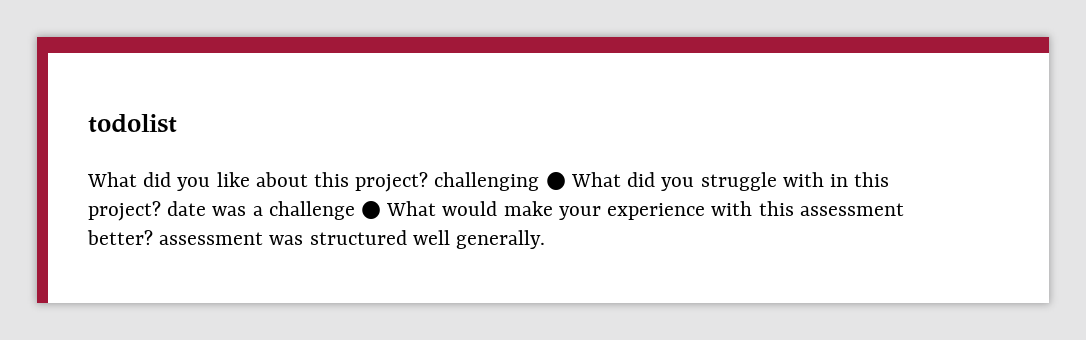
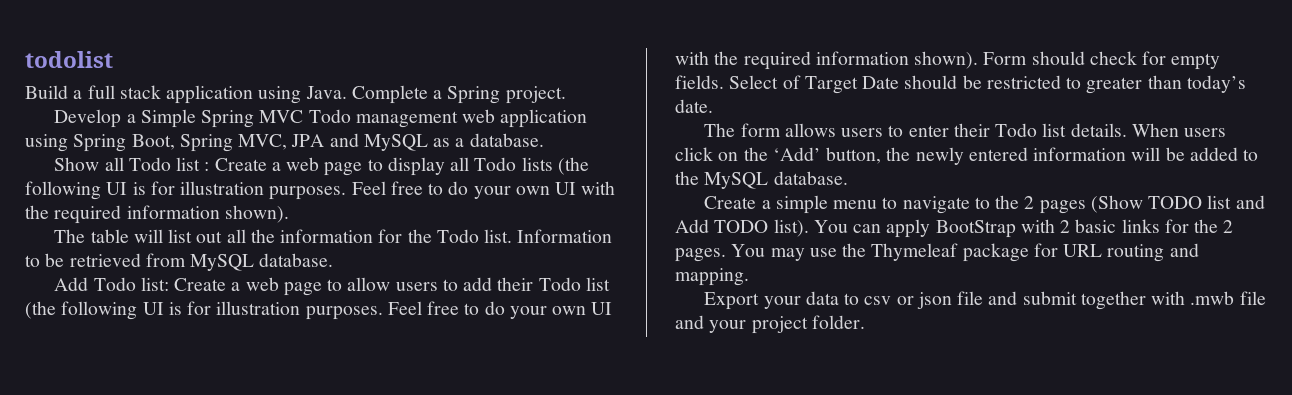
- What did you like about this project? challenging ● What did you struggle with in this project? date was a challenge ● What would make your experience with this assessment better? assessment was structured well generally.
+ Build a full stack application using Java. Complete a Spring project.
+ Develop a Simple Spring MVC Todo management web application using Spring Boot, Spring MVC, JPA and MySQL as a database.
+ Show all Todo list : Create a web page to display all Todo lists (the following UI is for illustration purposes. Feel free to do your own UI with the required information shown).
+ The table will list out all the information for the Todo list. Information to be retrieved from MySQL database.
+ Add Todo list: Create a web page to allow users to add their Todo list (the following UI is for illustration purposes. Feel free to do your own UI with the required information shown). Form should check for empty fields. Select of Target Date should be restricted to greater than today’s date.
+ The form allows users to enter their Todo list details. When users click on the ‘Add’ button, the newly entered information will be added to the MySQL database.
+ Create a simple menu to navigate to the 2 pages (Show TODO list and Add TODO list). You can apply BootStrap with 2 basic links for the 2 pages. You may use the Thymeleaf package for URL routing and mapping.
+ Export your data to csv or json file and submit together with .mwb file and your project folder.

